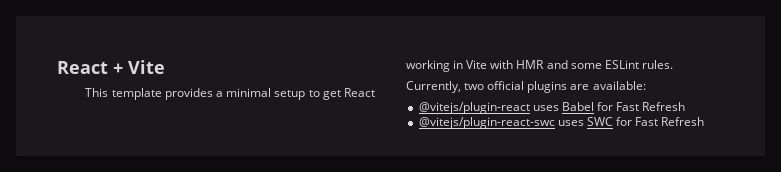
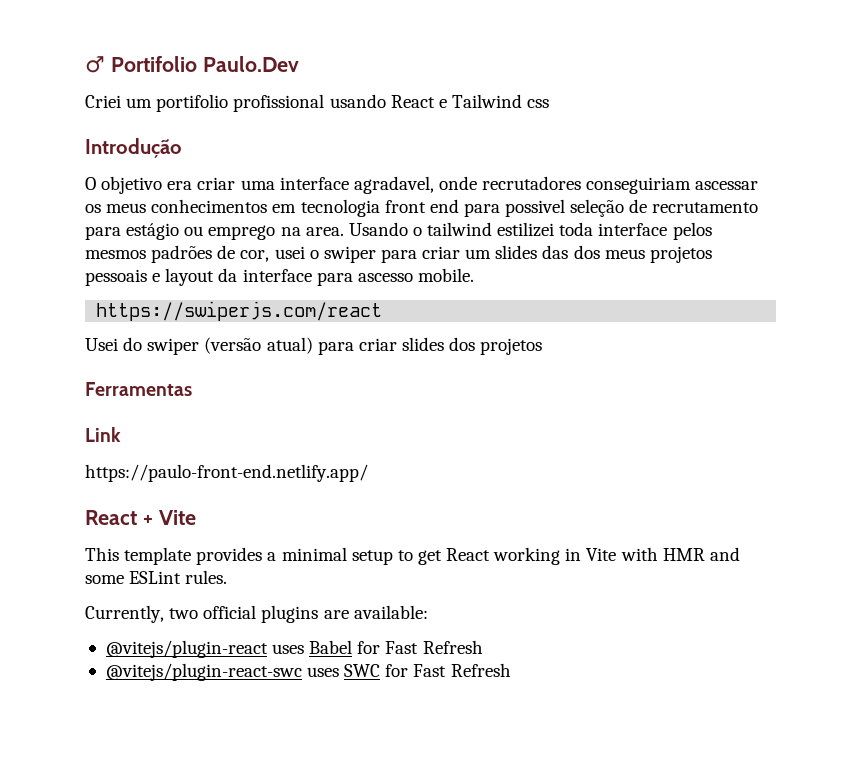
+ ♂ Portifolio Paulo.Dev
+ Criei um portifolio profissional usando React e Tailwind css
+ Introdução
+ O objetivo era criar uma interface agradavel, onde recrutadores conseguiriam ascessar os meus conhecimentos em tecnologia front end para possivel seleção de recrutamento para estágio ou emprego na area. Usando o tailwind estilizei toda interface pelos mesmos padrões de cor, usei o swiper para criar um slides das dos meus projetos pessoais e layout da interface para ascesso mobile.
+ https://swiperjs.com/react
+ Usei do swiper (versão atual) para criar slides dos projetos
+ Ferramentas
+ Link
+ https://paulo-front-end.netlify.app/

